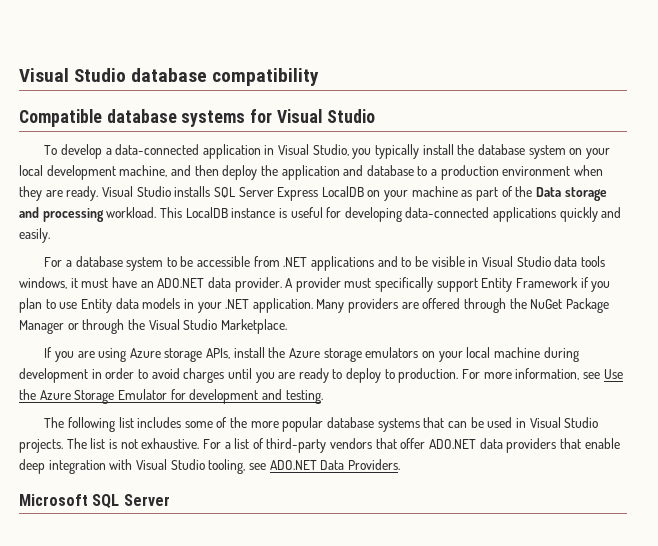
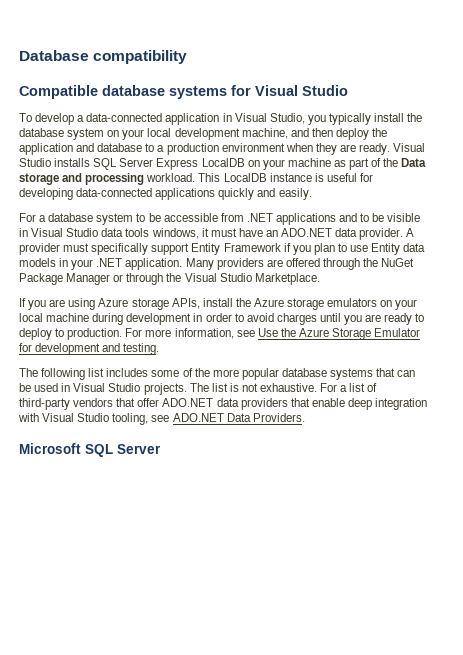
- Visual Studio database compatibility
+ Database compatibility

